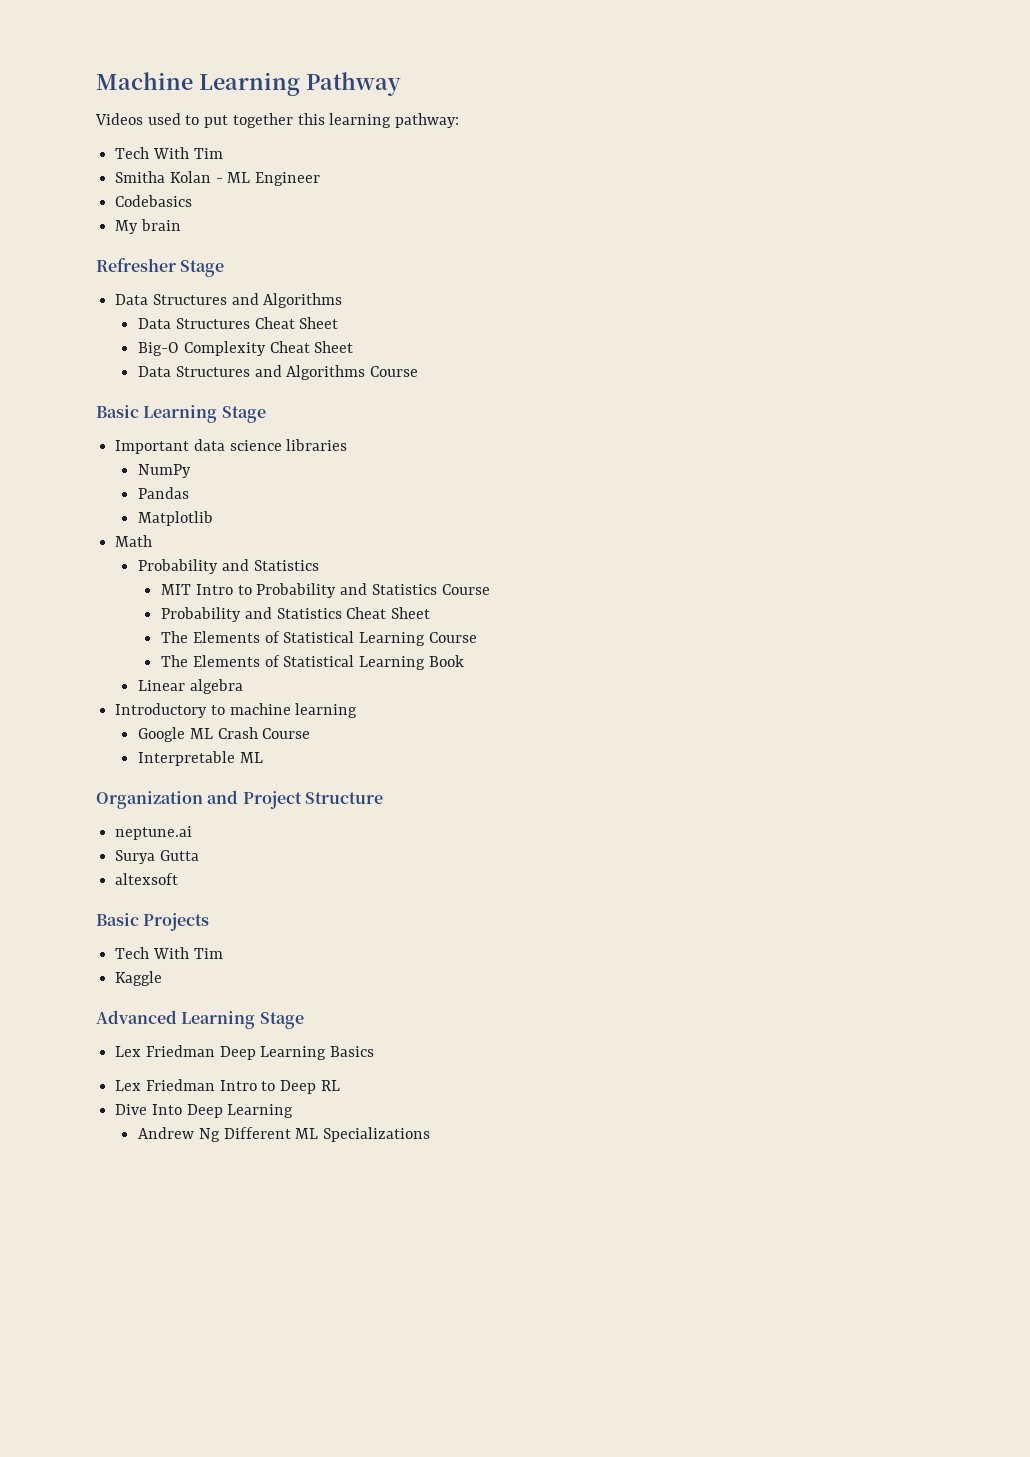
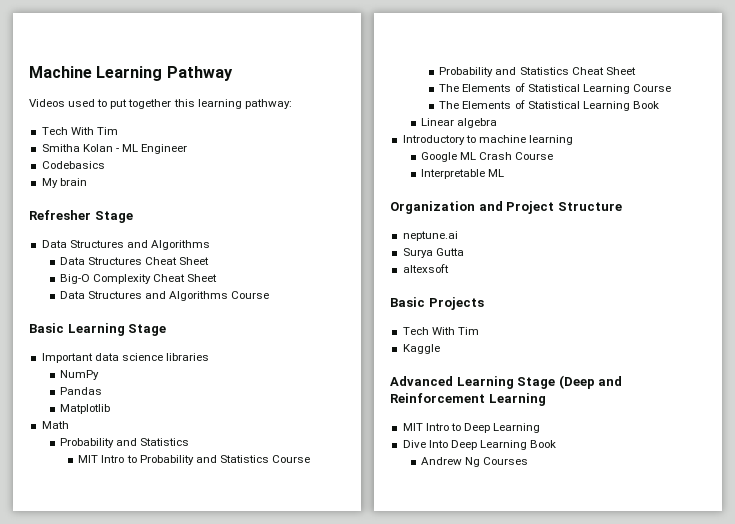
- Advanced Learning Stage
- Lex Friedman Deep Learning Basics
- Lex Friedman Intro to Deep RL
+ Advanced Learning Stage (Deep and Reinforcement Learning
+ MIT Intro to Deep Learning
- Dive Into Deep Learning
+ Dive Into Deep Learning Book
- Andrew Ng Different ML Specializations
+ Andrew Ng Courses

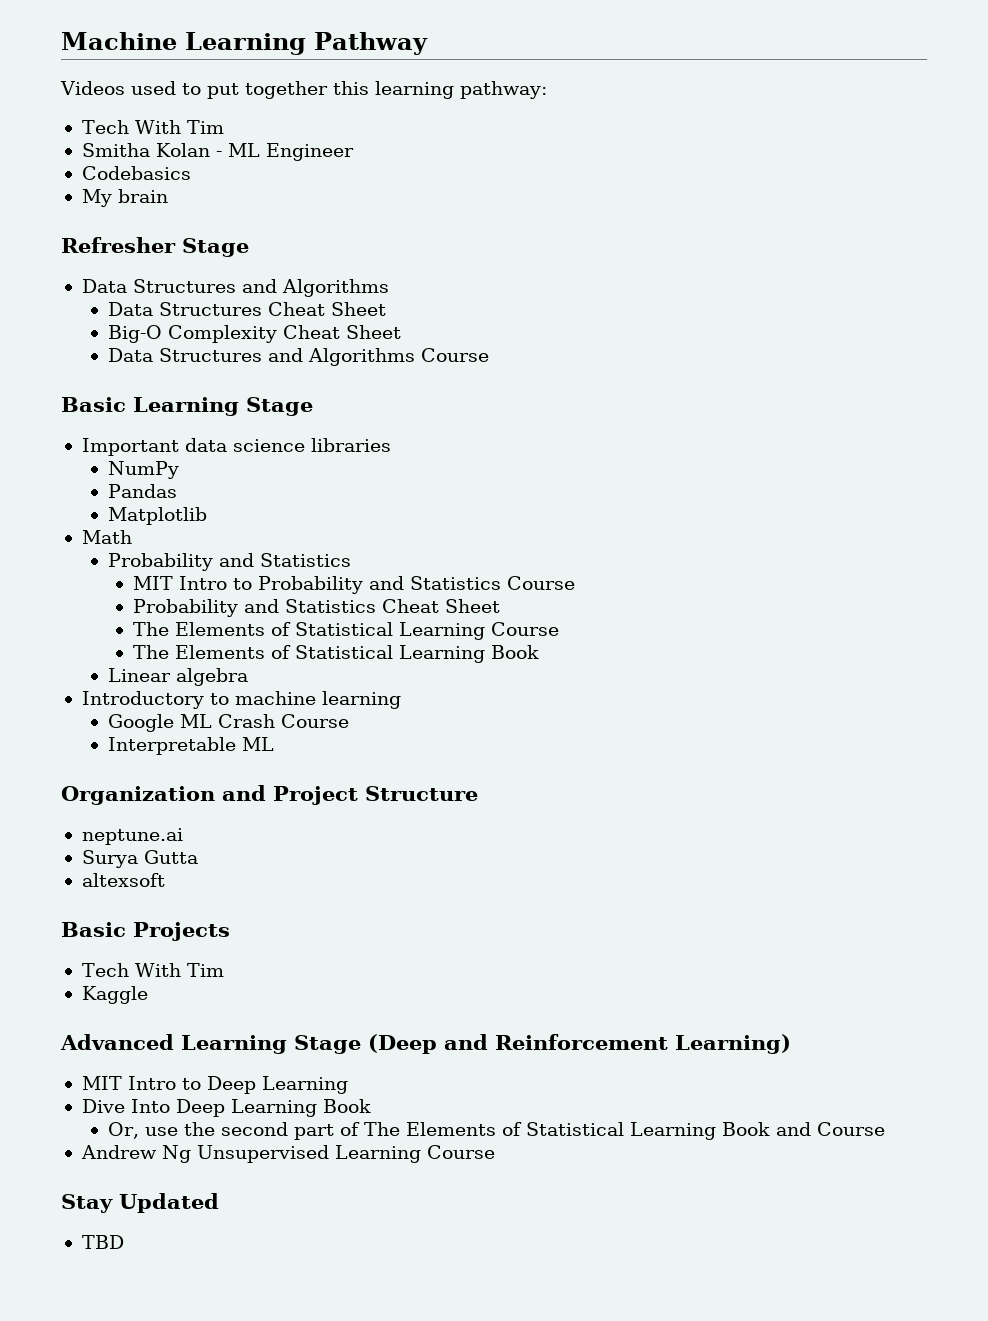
- Advanced Learning Stage (Deep and Reinforcement Learning
+ Advanced Learning Stage (Deep and Reinforcement Learning)
- Andrew Ng Courses
+ Or, use the second part of The Elements of Statistical Learning Book and Course
+ Andrew Ng Unsupervised Learning Course
+ Stay Updated
+ TBD

